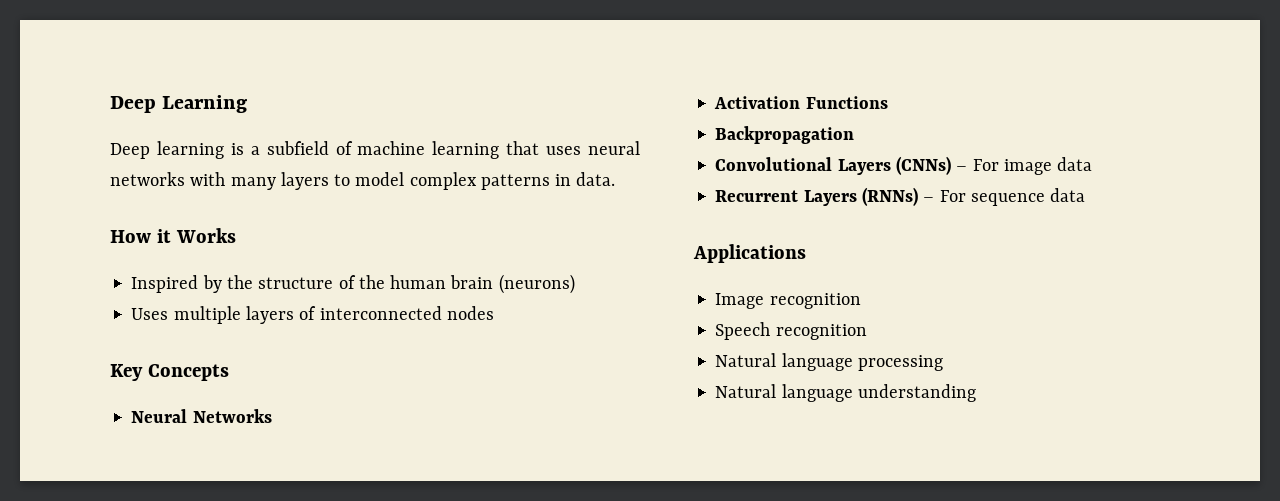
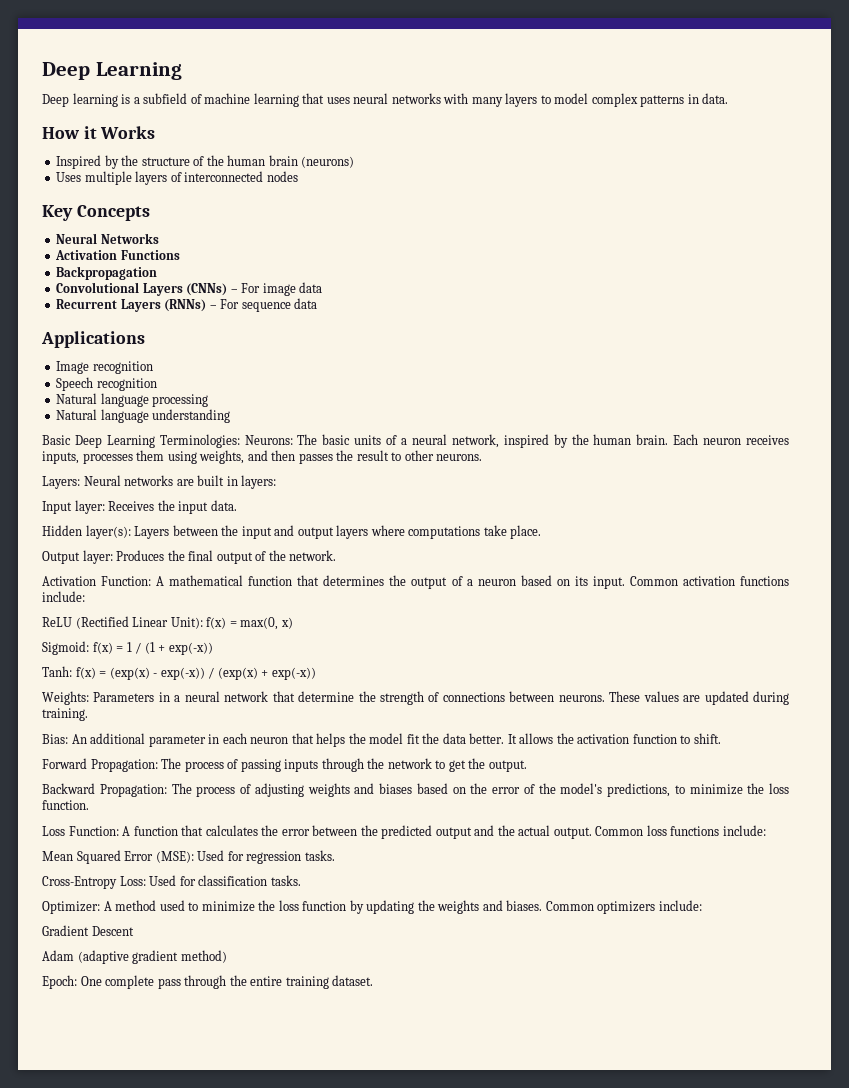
+ Basic Deep Learning Terminologies: Neurons: The basic units of a neural network, inspired by the human brain. Each neuron receives inputs, processes them using weights, and then passes the result to other neurons.
+ Layers: Neural networks are built in layers:
+ Input layer: Receives the input data.
+ Hidden layer(s): Layers between the input and output layers where computations take place.
+ Output layer: Produces the final output of the network.
+ Activation Function: A mathematical function that determines the output of a neuron based on its input. Common activation functions include:
+ ReLU (Rectified Linear Unit): f(x) = max(0, x)
+ Sigmoid: f(x) = 1 / (1 + exp(-x))
+ Tanh: f(x) = (exp(x) - exp(-x)) / (exp(x) + exp(-x))
+ Weights: Parameters in a neural network that determine the strength of connections between neurons. These values are updated during training.
+ Bias: An additional parameter in each neuron that helps the model fit the data better. It allows the activation function to shift.
+ Forward Propagation: The process of passing inputs through the network to get the output.
+ Backward Propagation: The process of adjusting weights and biases based on the error of the model's predictions, to minimize the loss function.
+ Loss Function: A function that calculates the error between the predicted output and the actual output. Common loss functions include:
+ Mean Squared Error (MSE): Used for regression tasks.
+ Cross-Entropy Loss: Used for classification tasks.
+ Optimizer: A method used to minimize the loss function by updating the weights and biases. Common optimizers include:
+ Gradient Descent
+ Adam (adaptive gradient method)
+ Epoch: One complete pass through the entire training dataset.

